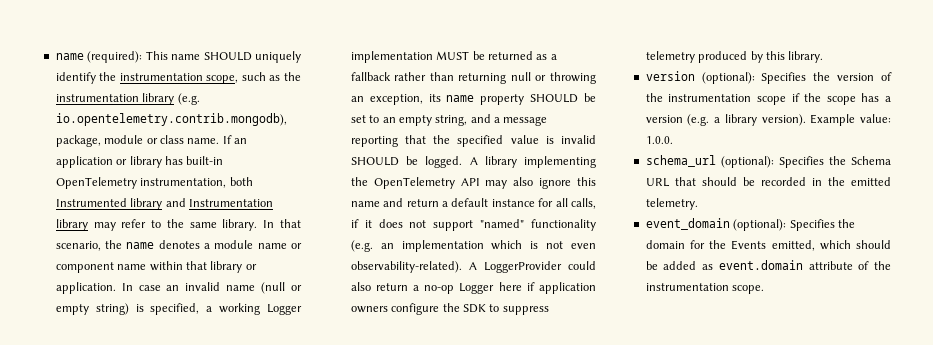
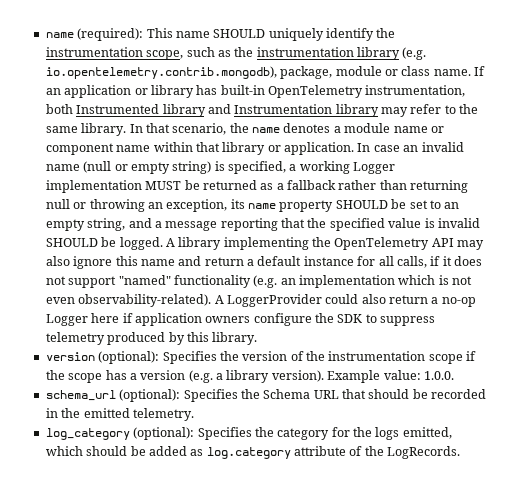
- event_domain (optional): Specifies the domain for the Events emitted, which should be added as event.domain attribute of the instrumentation scope.
+ log_category (optional): Specifies the category for the logs emitted, which should be added as log.category attribute of the LogRecords.

